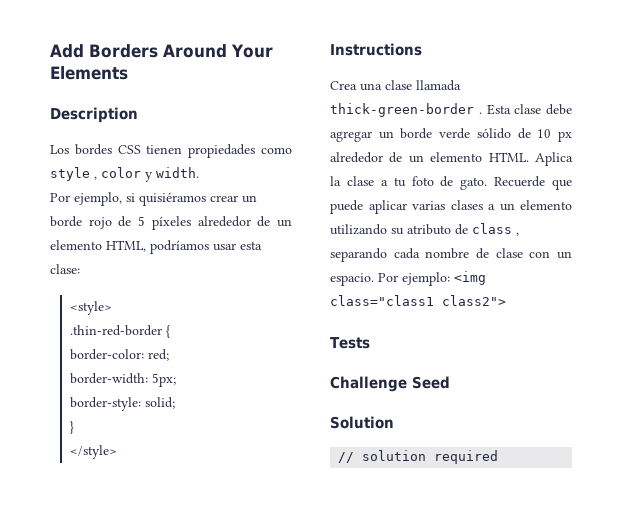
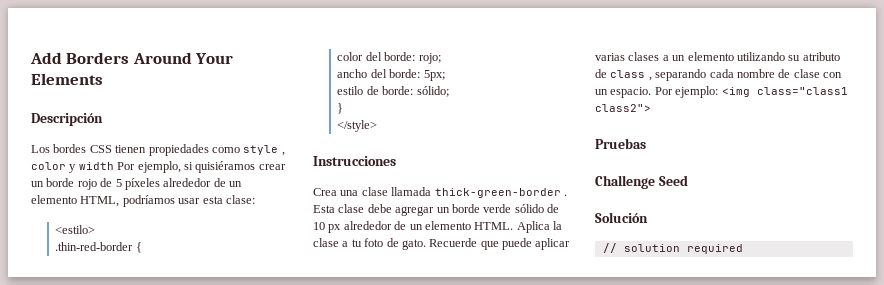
- Description
+ Descripción
- Los bordes CSS tienen propiedades como style , color y width.
- Por ejemplo, si quisiéramos crear un borde rojo de 5 píxeles alrededor de un elemento HTML, podríamos usar esta clase:
+ Los bordes CSS tienen propiedades como style , color y width Por ejemplo, si quisiéramos crear un borde rojo de 5 píxeles alrededor de un elemento HTML, podríamos usar esta clase:
- <style>
+ <estilo>
- border-color: red;
- border-width: 5px;
- border-style: solid;
+ color del borde: rojo;
+ ancho del borde: 5px;
+ estilo de borde: sólido;
- Instructions
+ Instrucciones
- Tests
+ Pruebas
- Solution
+ Solución

